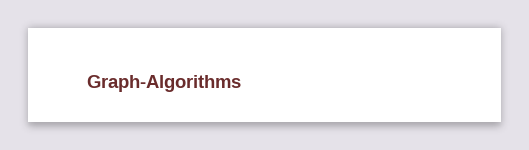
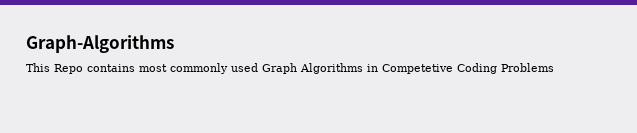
+ This Repo contains most commonly used Graph Algorithms in Competetive Coding Problems

